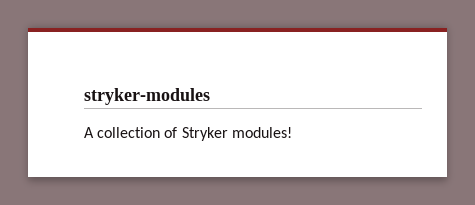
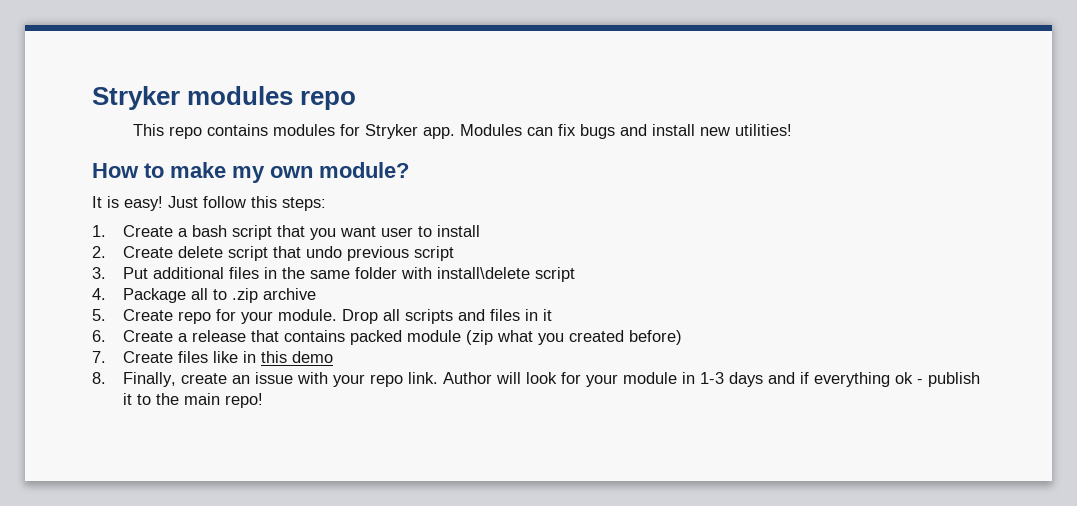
- stryker-modules
- A collection of Stryker modules!
+ Stryker modules repo
+ This repo contains modules for Stryker app. Modules can fix bugs and install new utilities!
+ How to make my own module?
+ It is easy! Just follow this steps:
+ 1. Create a bash script that you want user to install
+ 2. Create delete script that undo previous script
+ 3. Put additional files in the same folder with install\delete script
+ 4. Package all to .zip archive
+ 5. Create repo for your module. Drop all scripts and files in it
+ 6. Create a release that contains packed module (zip what you created before)
+ 7. Create files like in this demo
+ 8. Finally, create an issue with your repo link. Author will look for your module in 1-3 days and if everything ok - publish it to the main repo!

